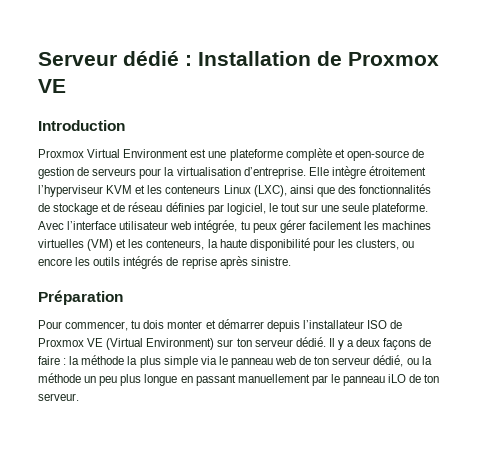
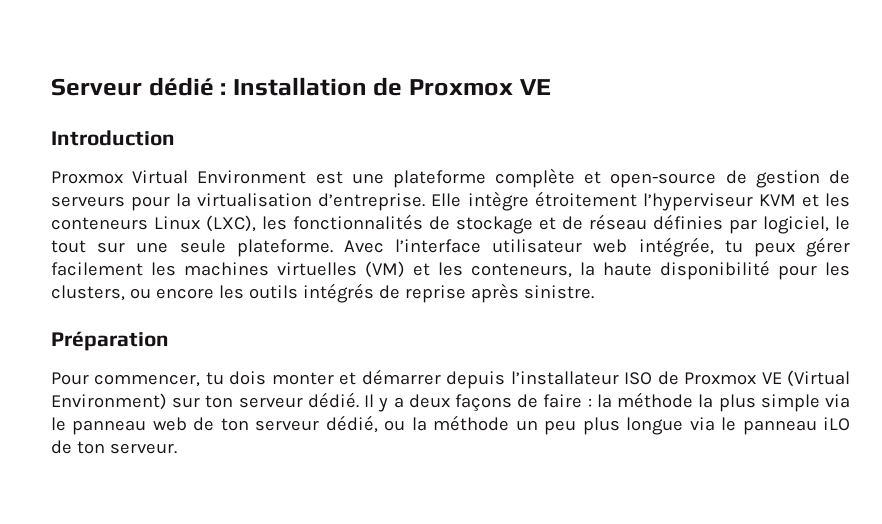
- Elle intègre étroitement l’hyperviseur KVM et les conteneurs Linux (LXC), ainsi que des fonctionnalités de stockage et de réseau définies par logiciel, le tout sur une seule plateforme.
+ Elle intègre étroitement l’hyperviseur KVM et les conteneurs Linux (LXC), les fonctionnalités de stockage et de réseau définies par logiciel, le tout sur une seule plateforme.
- Il y a deux façons de faire : la méthode la plus simple via le panneau web de ton serveur dédié, ou la méthode un peu plus longue en passant manuellement par le panneau iLO de ton serveur.
+ Il y a deux façons de faire : la méthode la plus simple via le panneau web de ton serveur dédié, ou la méthode un peu plus longue via le panneau iLO de ton serveur.

